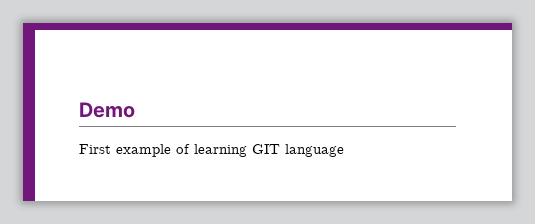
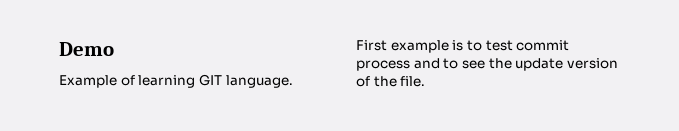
- First example of learning GIT language
+ Example of learning GIT language. First example is to test commit process and to see the update version of the file.

